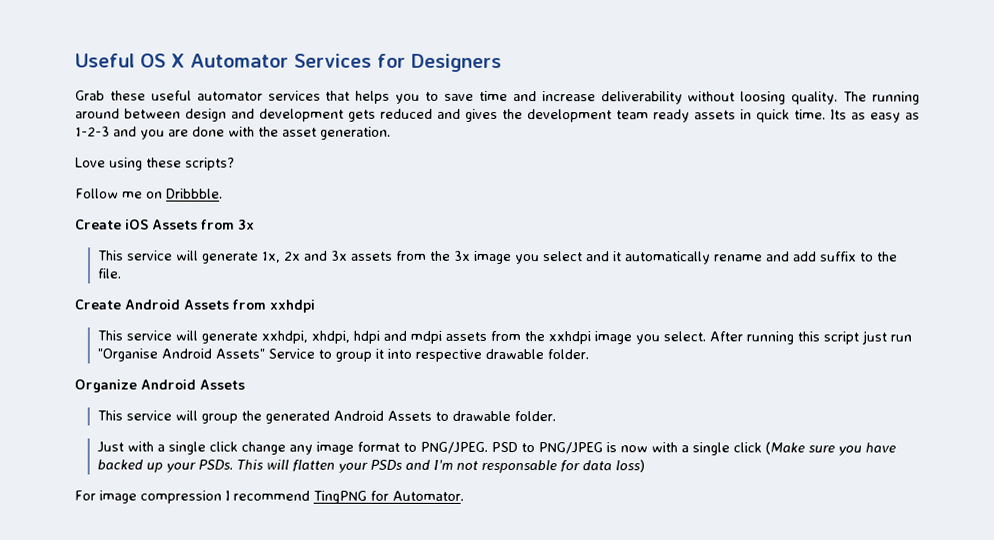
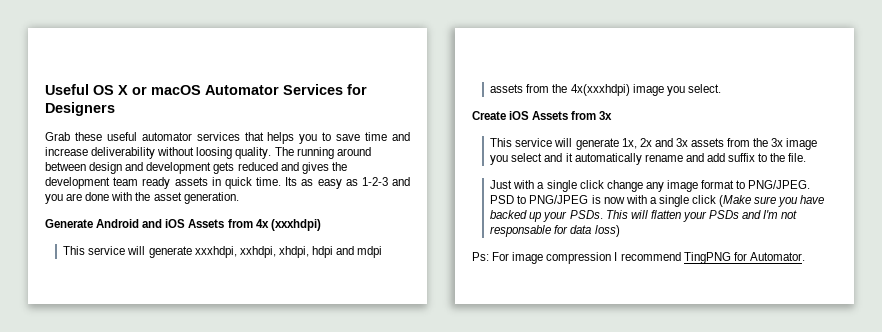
- Useful OS X Automator Services for Designers
+ Useful OS X or macOS Automator Services for Designers
- Love using these scripts?
- Follow me on Dribbble.
+ Generate Android and iOS Assets from 4x (xxxhdpi)
+ This service will generate xxxhdpi, xxhdpi, xhdpi, hdpi and mdpi assets from the 4x(xxxhdpi) image you select.
- Create Android Assets from xxhdpi
- This service will generate xxhdpi, xhdpi, hdpi and mdpi assets from the xxhdpi image you select. After running this script just run "Organise Android Assets" Service to group it into respective drawable folder.
- Organize Android Assets
- This service will group the generated Android Assets to drawable folder.
- For image compression I recommend TingPNG for Automator.
+ Ps: For image compression I recommend TingPNG for Automator.

